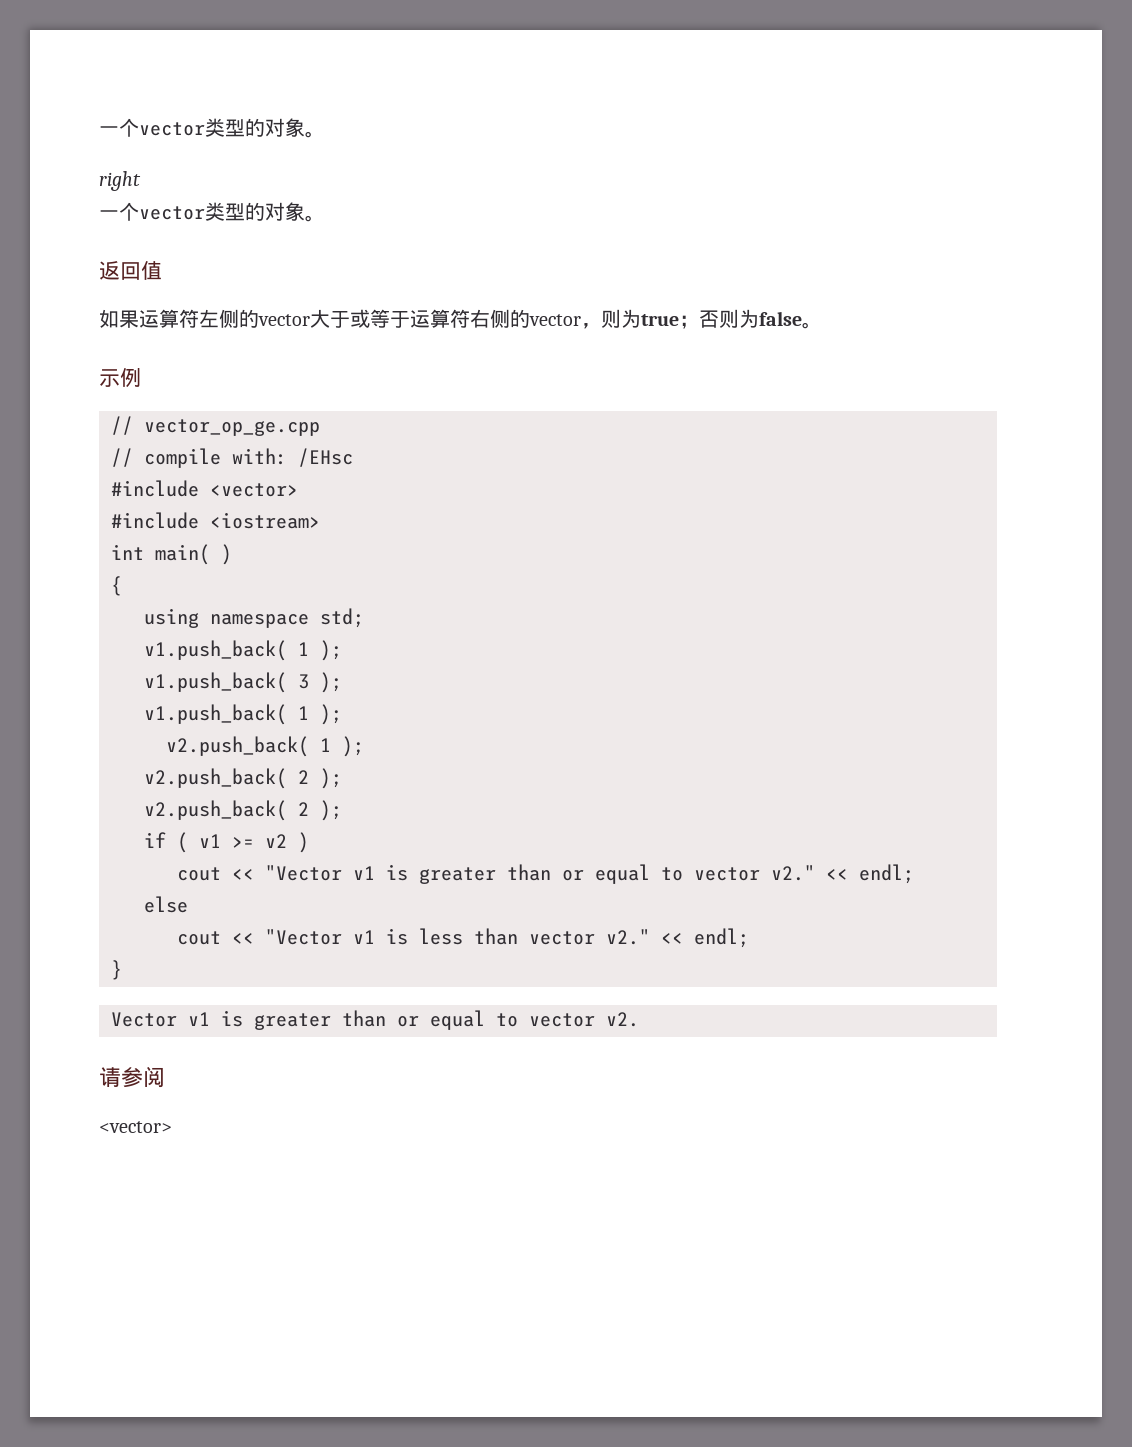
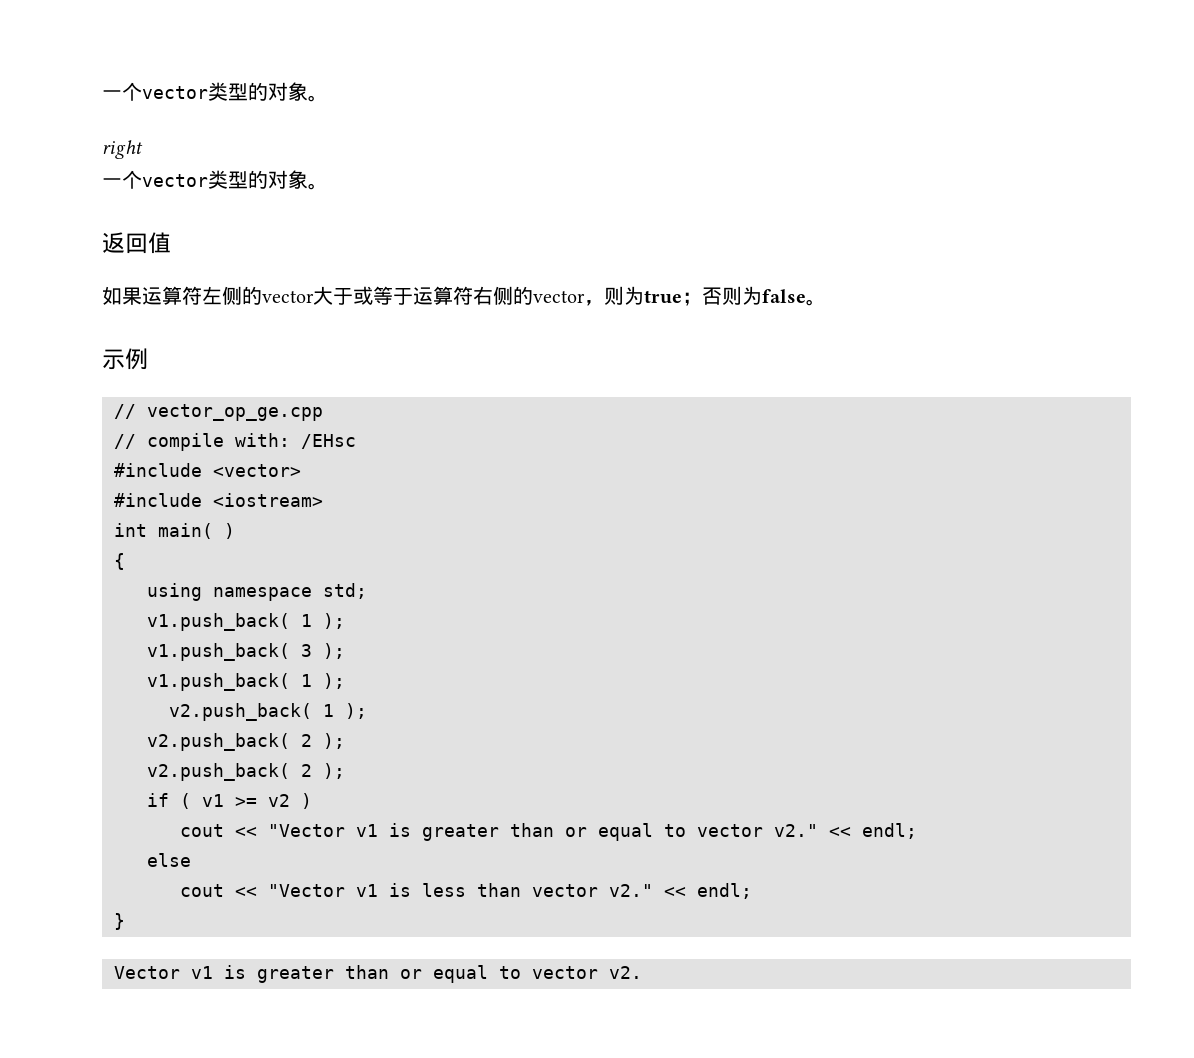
- 请参阅
- <vector>

